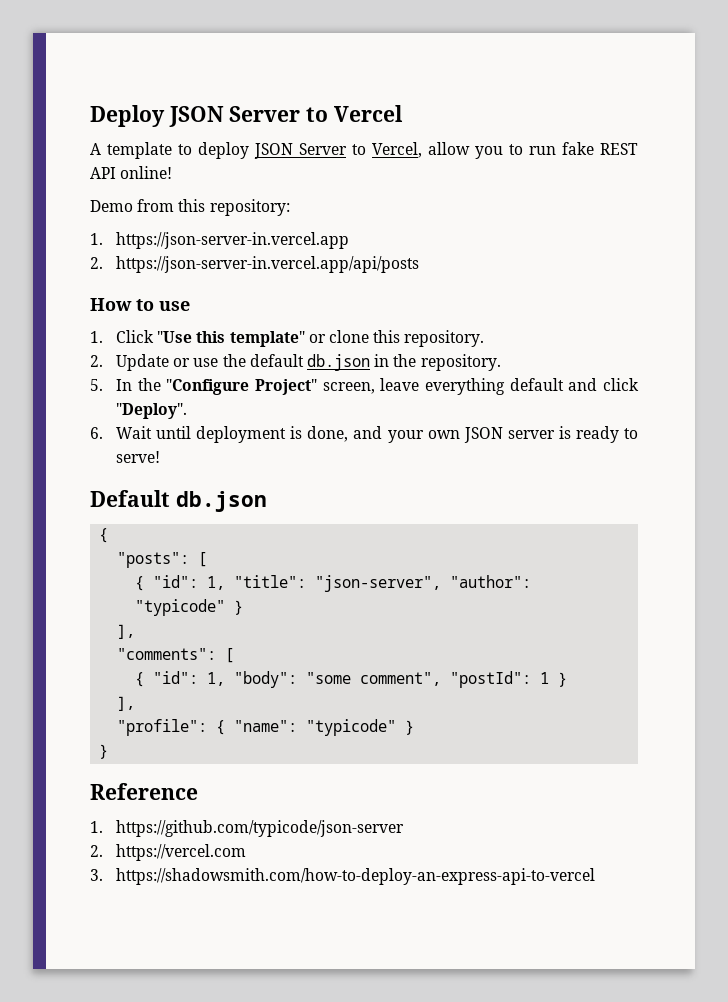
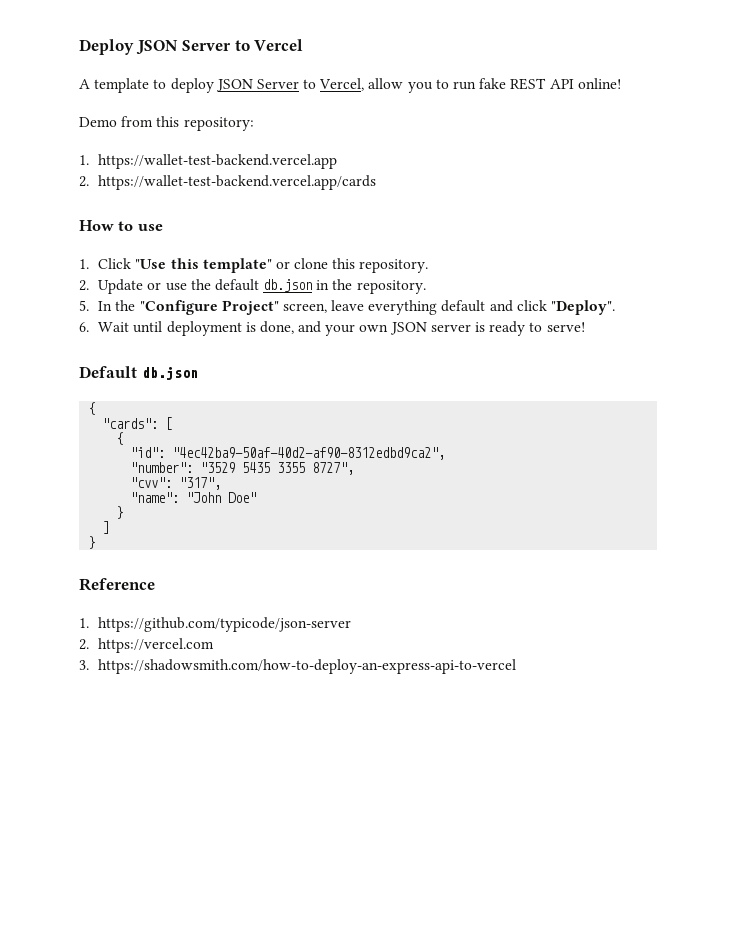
- 1. https://json-server-in.vercel.app
- 2. https://json-server-in.vercel.app/api/posts
+ 1. https://wallet-test-backend.vercel.app
+ 2. https://wallet-test-backend.vercel.app/cards
- "posts": [
- { "id": 1, "title": "json-server", "author": "typicode" }
- ],
- "comments": [
- { "id": 1, "body": "some comment", "postId": 1 }
- ],
- "profile": { "name": "typicode" }
+ "cards": [
+ {
+ "id": "4ec42ba9-50af-40d2-af90-8312edbd9ca2",
+ "number": "3529 5435 3355 8727",
+ "cvv": "317",
+ "name": "John Doe"
+ }
+ ]

